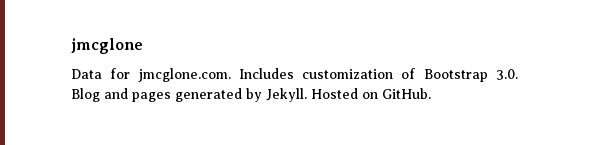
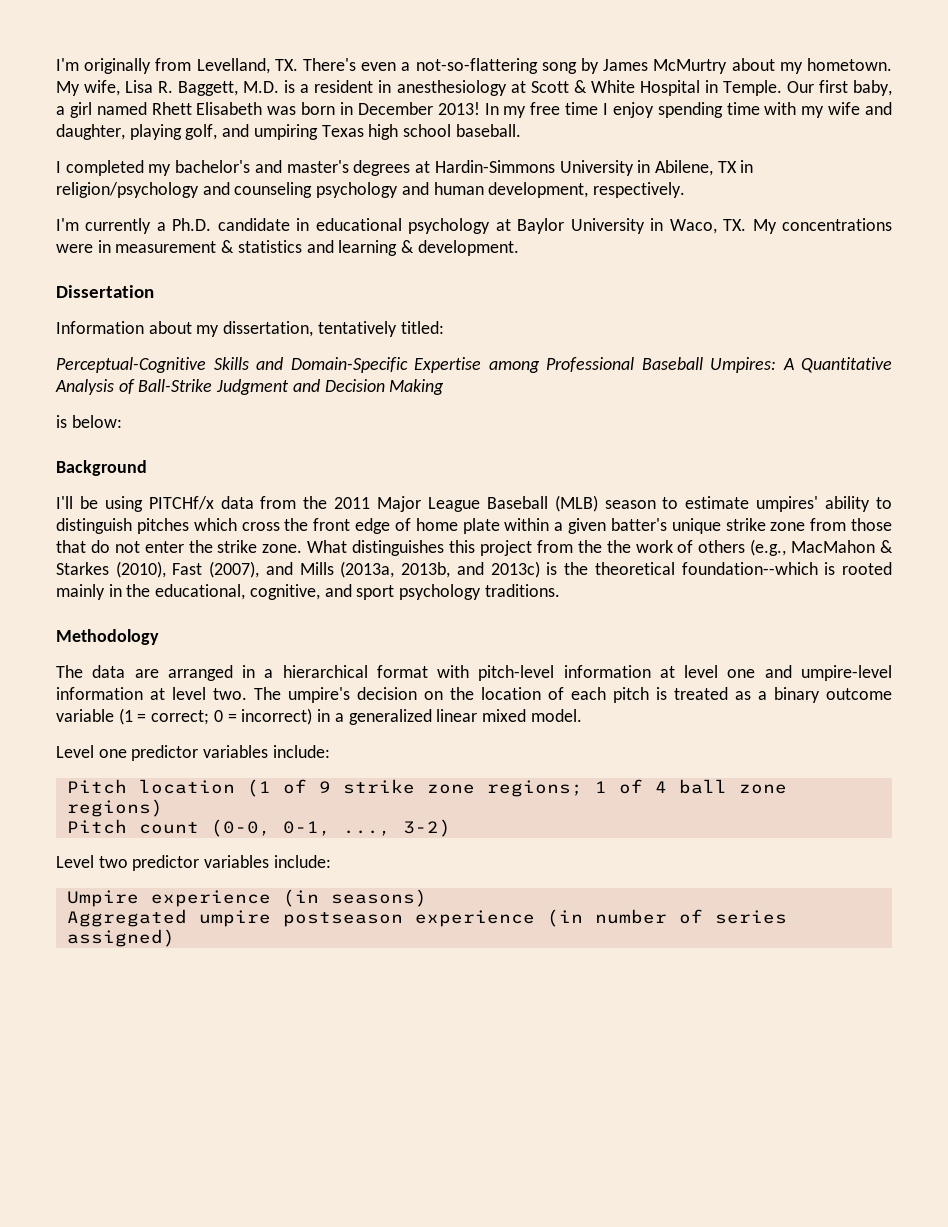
- jmcglone
- Data for jmcglone.com. Includes customization of Bootstrap 3.0. Blog and pages generated by Jekyll. Hosted on GitHub.
+ I'm originally from Levelland, TX. There's even a not-so-flattering song by James McMurtry about my hometown. My wife, Lisa R. Baggett, M.D. is a resident in anesthesiology at Scott & White Hospital in Temple. Our first baby, a girl named Rhett Elisabeth was born in December 2013! In my free time I enjoy spending time with my wife and daughter, playing golf, and umpiring Texas high school baseball.
+ I completed my bachelor's and master's degrees at Hardin-Simmons University in Abilene, TX in religion/psychology and counseling psychology and human development, respectively.
+ I'm currently a Ph.D. candidate in educational psychology at Baylor University in Waco, TX. My concentrations were in measurement & statistics and learning & development.
+ Dissertation
+ Information about my dissertation, tentatively titled:
+ Perceptual-Cognitive Skills and Domain-Specific Expertise among Professional Baseball Umpires: A Quantitative Analysis of Ball-Strike Judgment and Decision Making
+ is below:
+ Background
+ I'll be using PITCHf/x data from the 2011 Major League Baseball (MLB) season to estimate umpires' ability to distinguish pitches which cross the front edge of home plate within a given batter's unique strike zone from those that do not enter the strike zone. What distinguishes this project from the the work of others (e.g., MacMahon & Starkes (2010), Fast (2007), and Mills (2013a, 2013b, and 2013c) is the theoretical foundation--which is rooted mainly in the educational, cognitive, and sport psychology traditions.
+ Methodology
+ The data are arranged in a hierarchical format with pitch-level information at level one and umpire-level information at level two. The umpire's decision on the location of each pitch is treated as a binary outcome variable (1 = correct; 0 = incorrect) in a generalized linear mixed model.
+ Level one predictor variables include:
+ Pitch location (1 of 9 strike zone regions; 1 of 4 ball zone regions)
+ Pitch count (0-0, 0-1, ..., 3-2)
+ Level two predictor variables include:
+ Umpire experience (in seasons)
+ Aggregated umpire postseason experience (in number of series assigned)

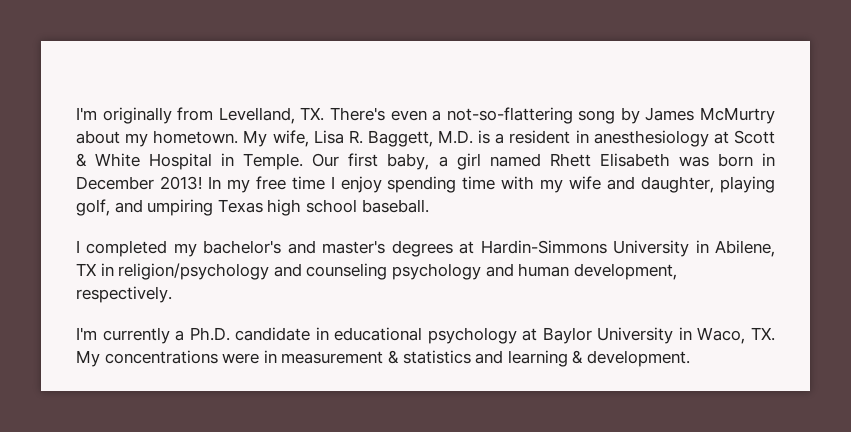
- Dissertation
- Information about my dissertation, tentatively titled:
- Perceptual-Cognitive Skills and Domain-Specific Expertise among Professional Baseball Umpires: A Quantitative Analysis of Ball-Strike Judgment and Decision Making
- is below:
- Background
- I'll be using PITCHf/x data from the 2011 Major League Baseball (MLB) season to estimate umpires' ability to distinguish pitches which cross the front edge of home plate within a given batter's unique strike zone from those that do not enter the strike zone. What distinguishes this project from the the work of others (e.g., MacMahon & Starkes (2010), Fast (2007), and Mills (2013a, 2013b, and 2013c) is the theoretical foundation--which is rooted mainly in the educational, cognitive, and sport psychology traditions.
- Methodology
- The data are arranged in a hierarchical format with pitch-level information at level one and umpire-level information at level two. The umpire's decision on the location of each pitch is treated as a binary outcome variable (1 = correct; 0 = incorrect) in a generalized linear mixed model.
- Level one predictor variables include:
- Pitch location (1 of 9 strike zone regions; 1 of 4 ball zone regions)
- Pitch count (0-0, 0-1, ..., 3-2)
- Level two predictor variables include:
- Umpire experience (in seasons)
- Aggregated umpire postseason experience (in number of series assigned)

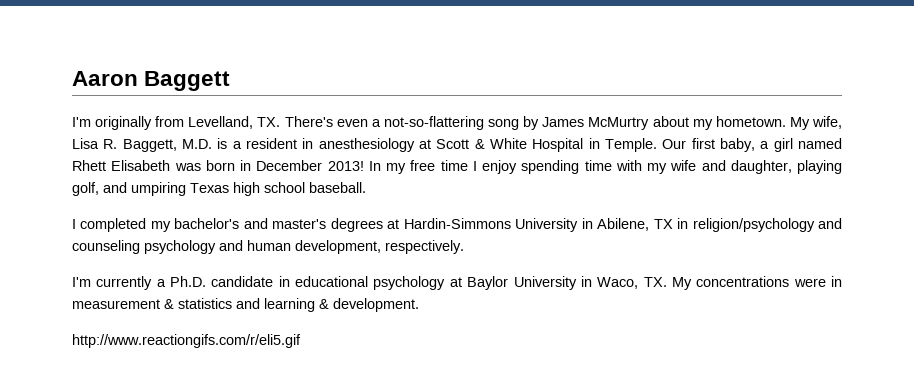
+ Aaron Baggett
+ http://www.reactiongifs.com/r/eli5.gif

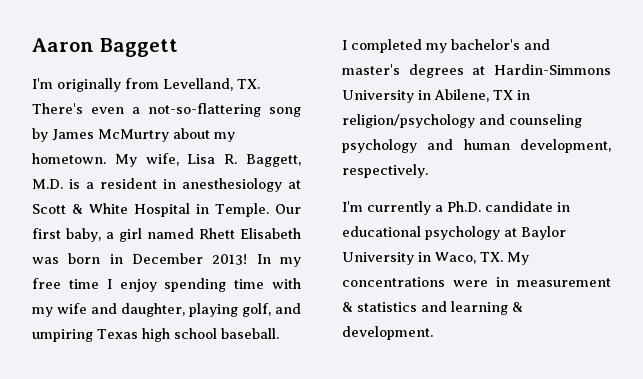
- http://www.reactiongifs.com/r/eli5.gif

